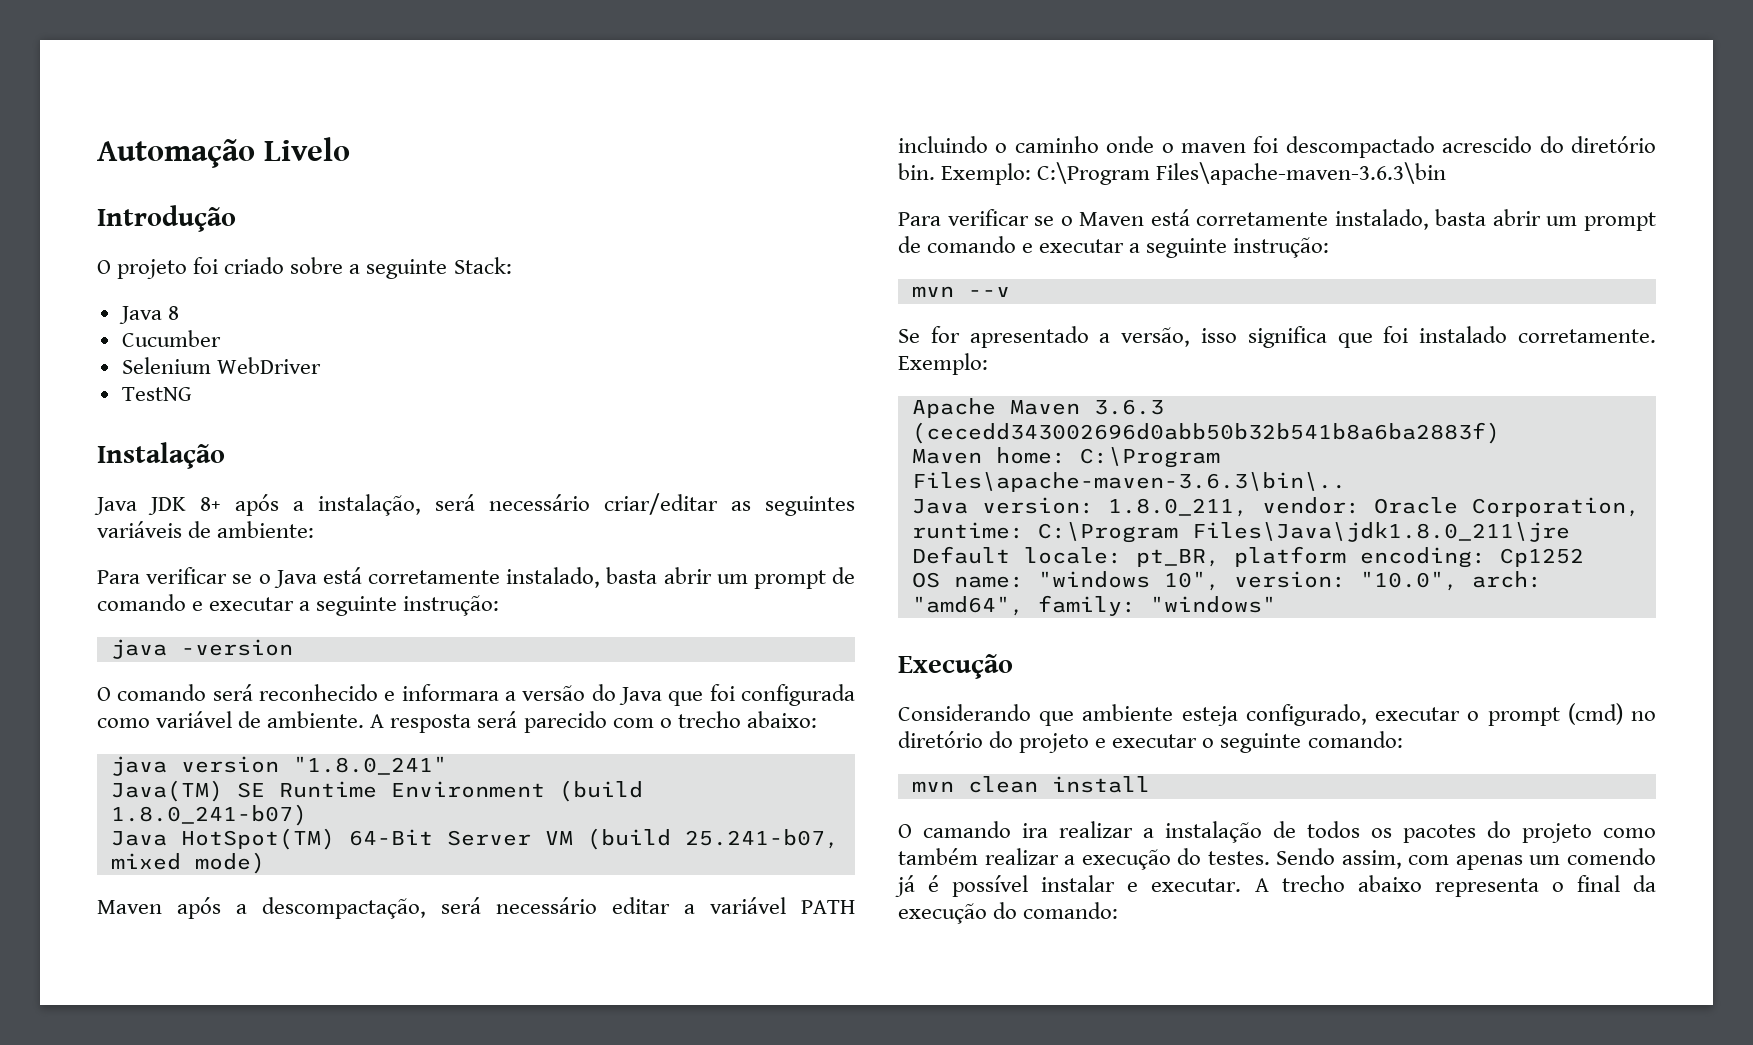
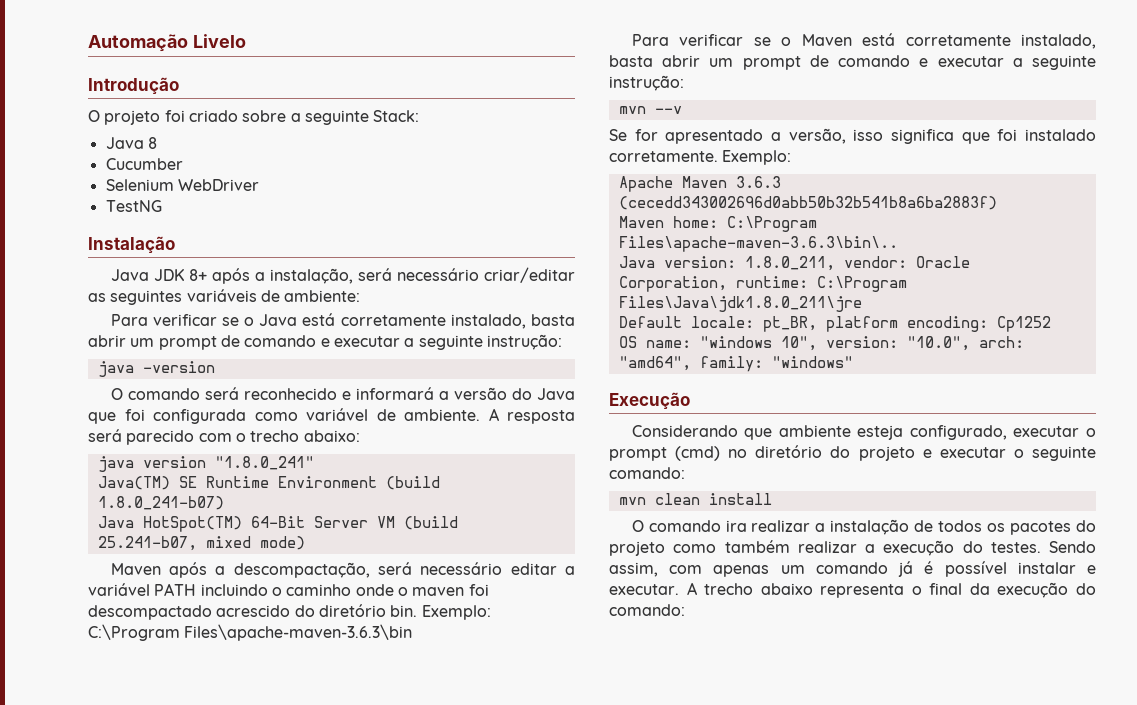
- O comando será reconhecido e informara a versão do Java que foi configurada como variável de ambiente.
+ O comando será reconhecido e informará a versão do Java que foi configurada como variável de ambiente.
- O camando ira realizar a instalação de todos os pacotes do projeto como também realizar a execução do testes.
+ O comando ira realizar a instalação de todos os pacotes do projeto como também realizar a execução do testes.
- Sendo assim, com apenas um comendo já é possível instalar e executar.
+ Sendo assim, com apenas um comando já é possível instalar e executar.

